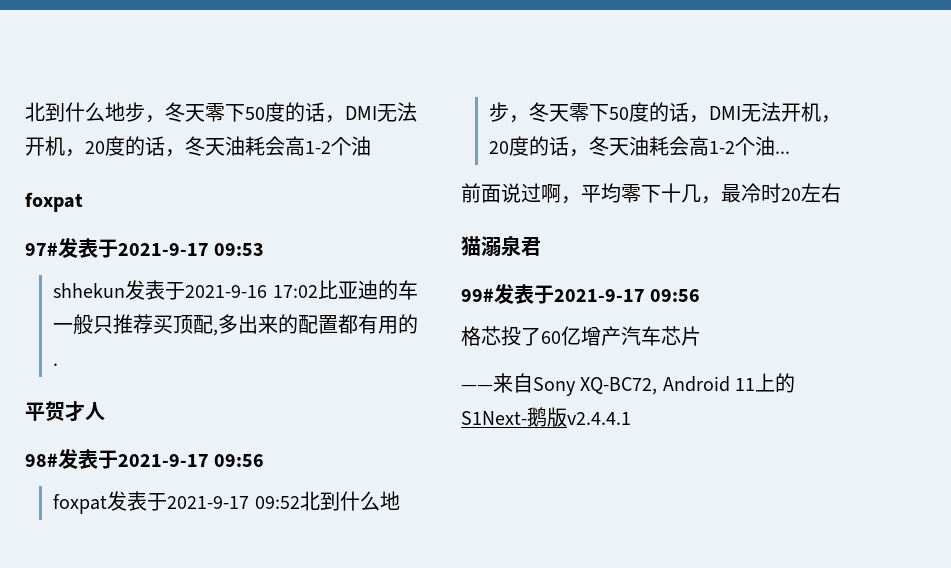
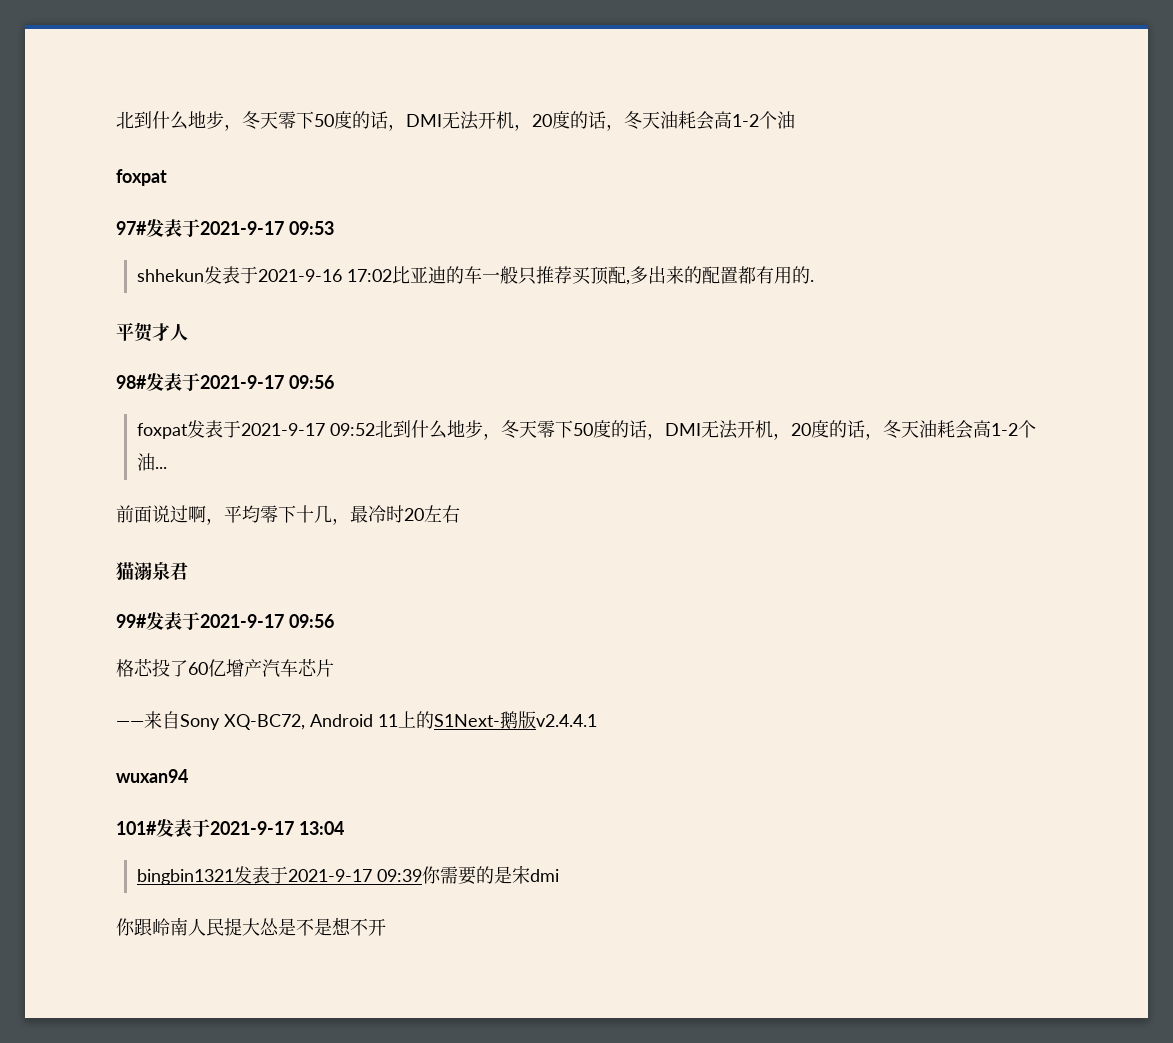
+ wuxan94
+ 101#发表于2021-9-17 13:04
+ bingbin1321发表于2021-9-17 09:39你需要的是宋dmi
+ 你跟岭南人民提大怂是不是想不开

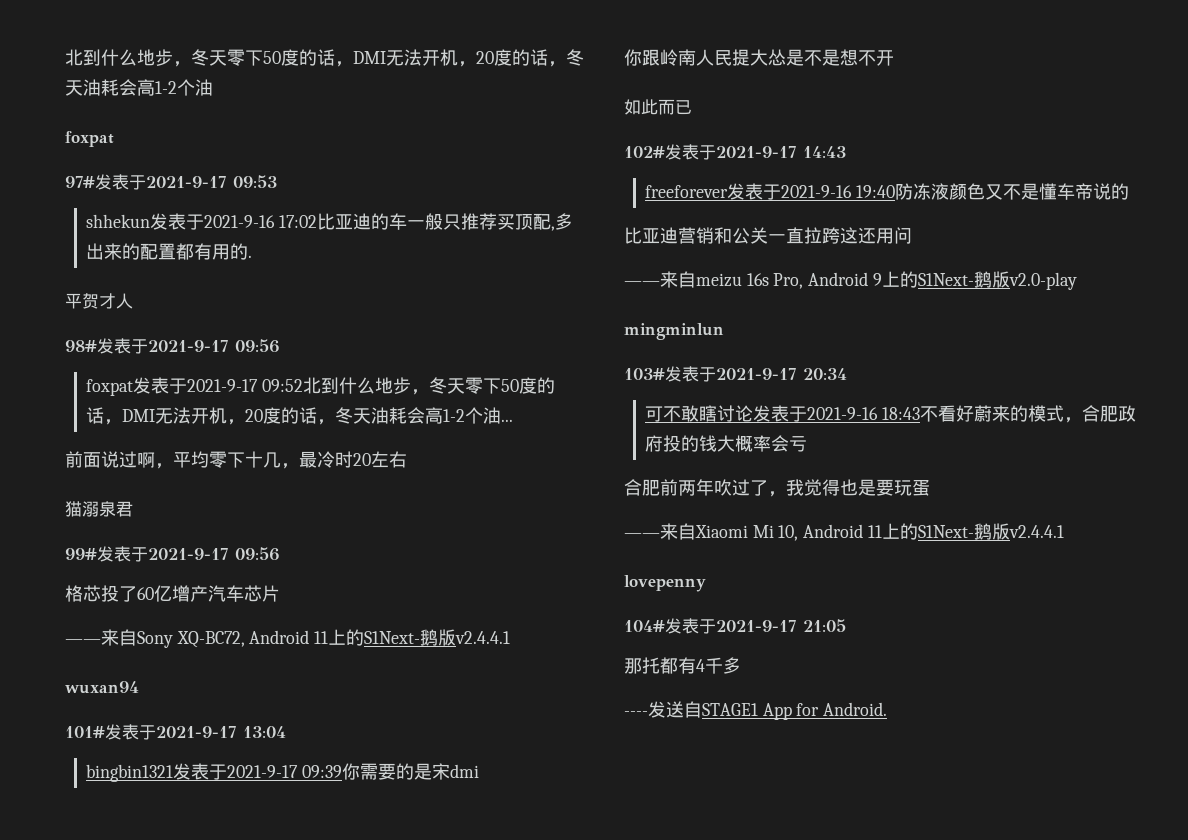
+ 如此而已
+ 102#发表于2021-9-17 14:43
+ freeforever发表于2021-9-16 19:40防冻液颜色又不是懂车帝说的
+ 比亚迪营销和公关一直拉跨这还用问
+ ——来自meizu 16s Pro, Android 9上的S1Next-鹅版v2.0-play
+ mingminlun
+ 103#发表于2021-9-17 20:34
+ 可不敢瞎讨论发表于2021-9-16 18:43不看好蔚来的模式，合肥政府投的钱大概率会亏
+ 合肥前两年吹过了，我觉得也是要玩蛋
+ ——来自Xiaomi Mi 10, Android 11上的S1Next-鹅版v2.4.4.1
+ lovepenny
+ 104#发表于2021-9-17 21:05
+ 那托都有4千多
+ ----发送自STAGE1 App for Android.

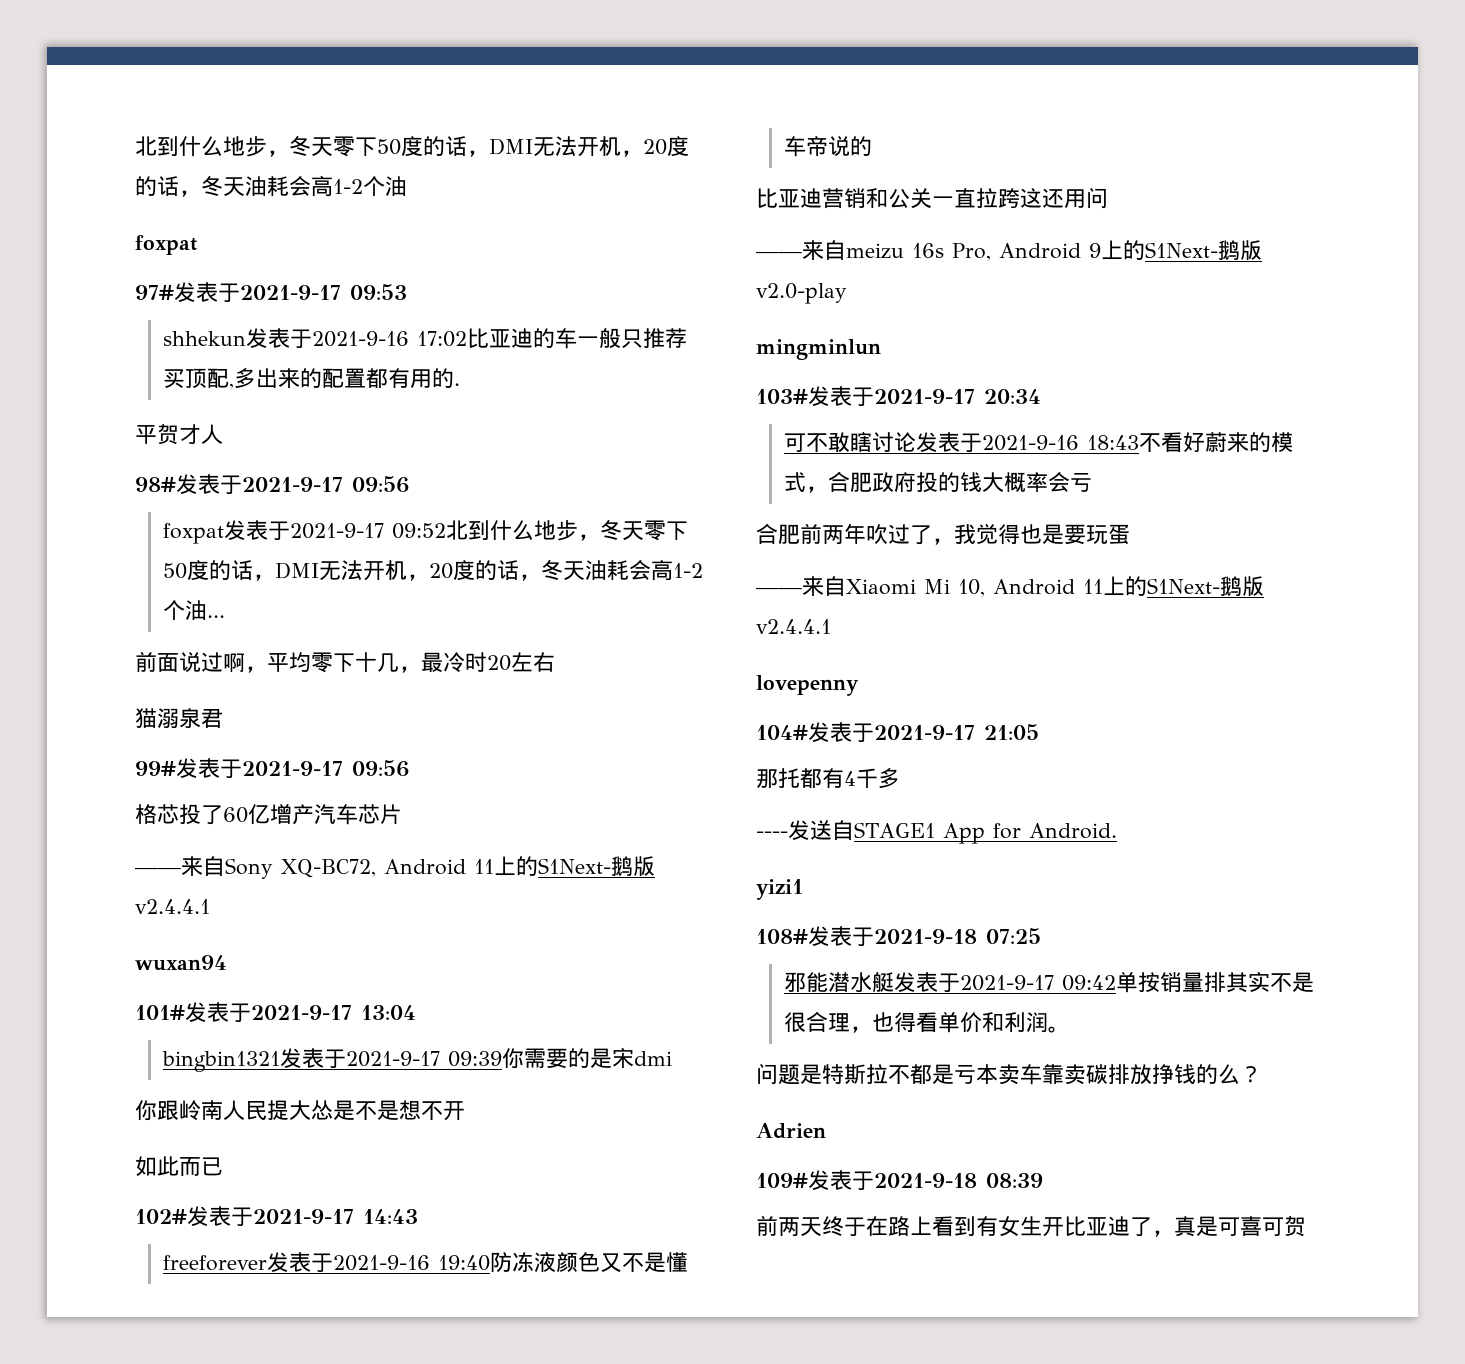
+ yizi1
+ 108#发表于2021-9-18 07:25
+ 邪能潜水艇发表于2021-9-17 09:42单按销量排其实不是很合理，也得看单价和利润。
+ 问题是特斯拉不都是亏本卖车靠卖碳排放挣钱的么？
+ Adrien
+ 109#发表于2021-9-18 08:39
+ 前两天终于在路上看到有女生开比亚迪了，真是可喜可贺

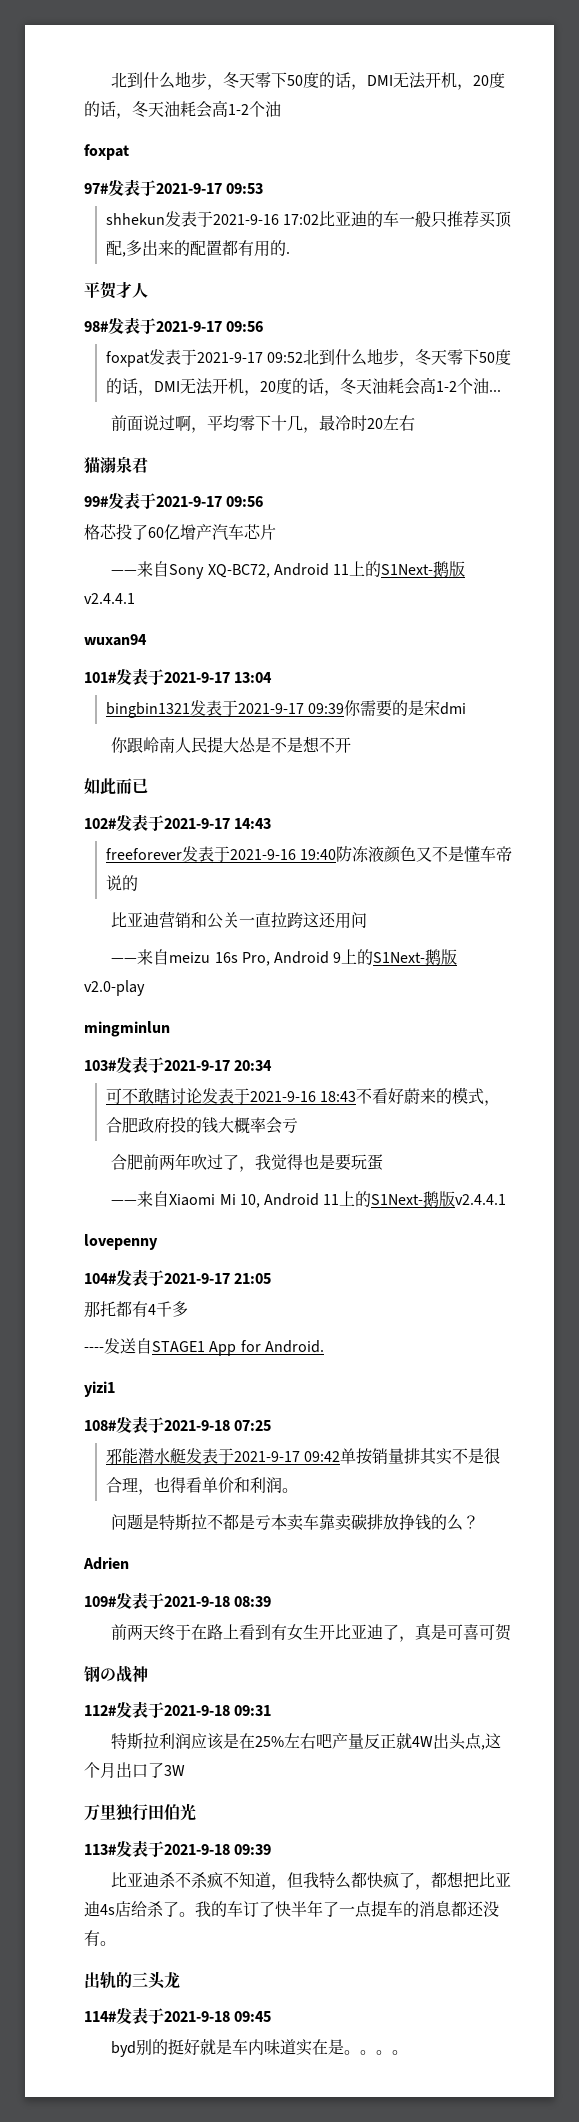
+ 钢の战神
+ 112#发表于2021-9-18 09:31
+ 特斯拉利润应该是在25%左右吧产量反正就4W出头点,这个月出口了3W
+ 万里独行田伯光
+ 113#发表于2021-9-18 09:39
+ 比亚迪杀不杀疯不知道，但我特么都快疯了，都想把比亚迪4s店给杀了。我的车订了快半年了一点提车的消息都还没有。
+ 出轨的三头龙
+ 114#发表于2021-9-18 09:45
+ byd别的挺好就是车内味道实在是。。。。

